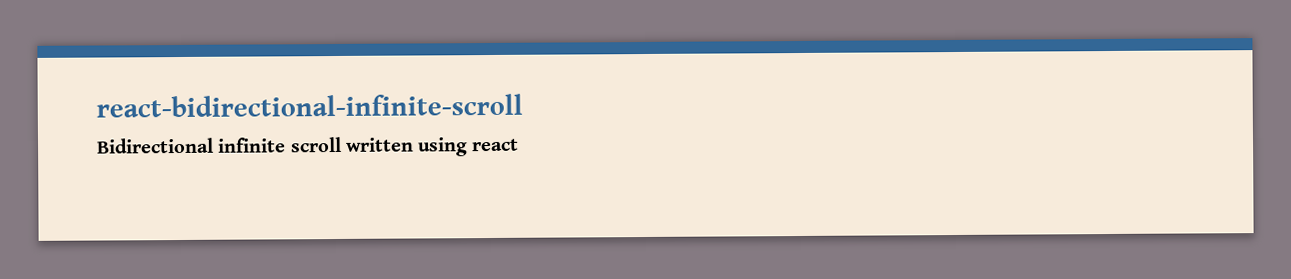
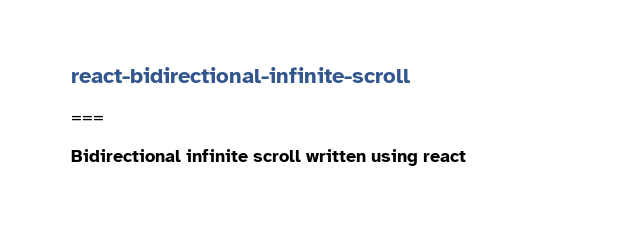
+ ===

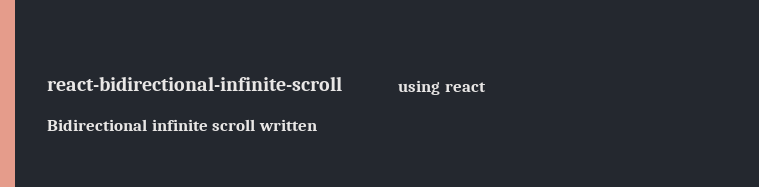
- ===

